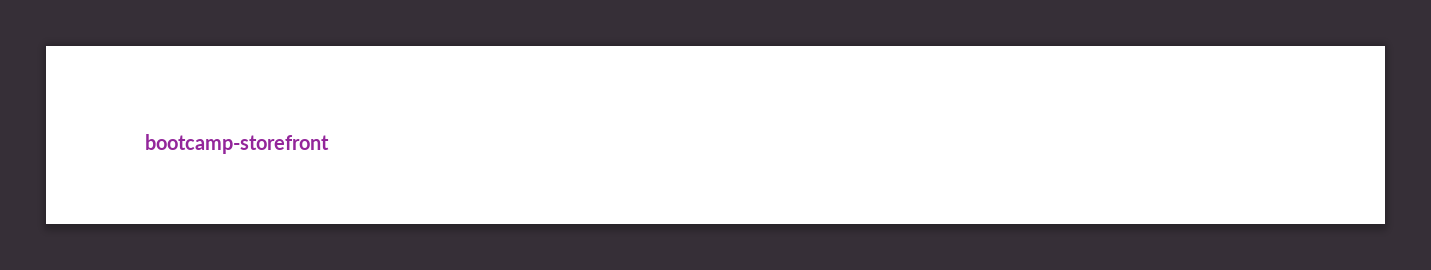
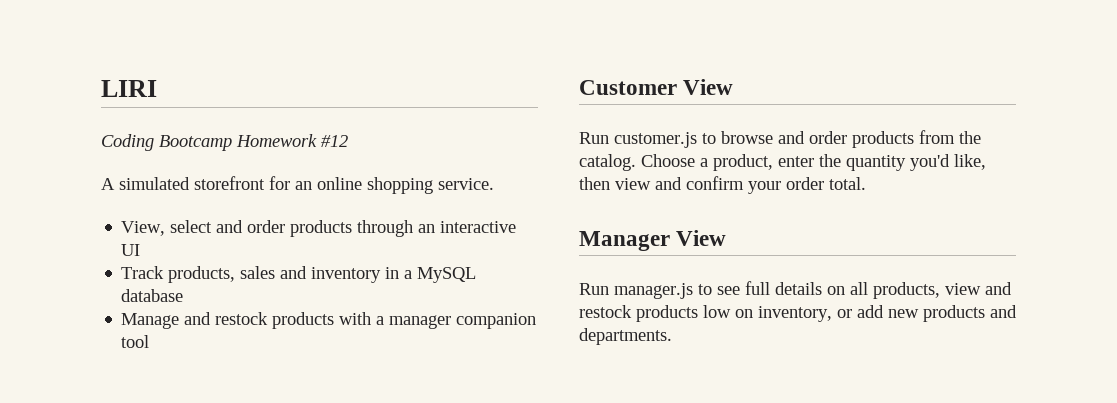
- bootcamp-storefront
+ LIRI
+ Coding Bootcamp Homework #12
+ A simulated storefront for an online shopping service.
+ View, select and order products through an interactive UI
+ Track products, sales and inventory in a MySQL database
+ Manage and restock products with a manager companion tool
+ Customer View
+ Run customer.js to browse and order products from the catalog. Choose a product, enter the quantity you'd like, then view and confirm your order total.
+ Manager View
+ Run manager.js to see full details on all products, view and restock products low on inventory, or add new products and departments.

